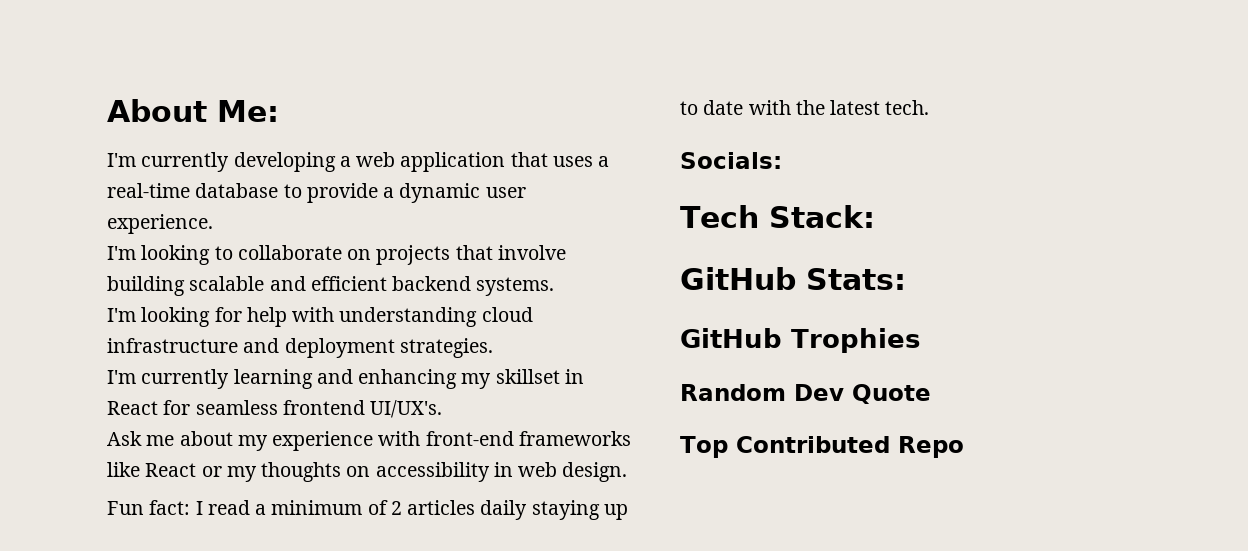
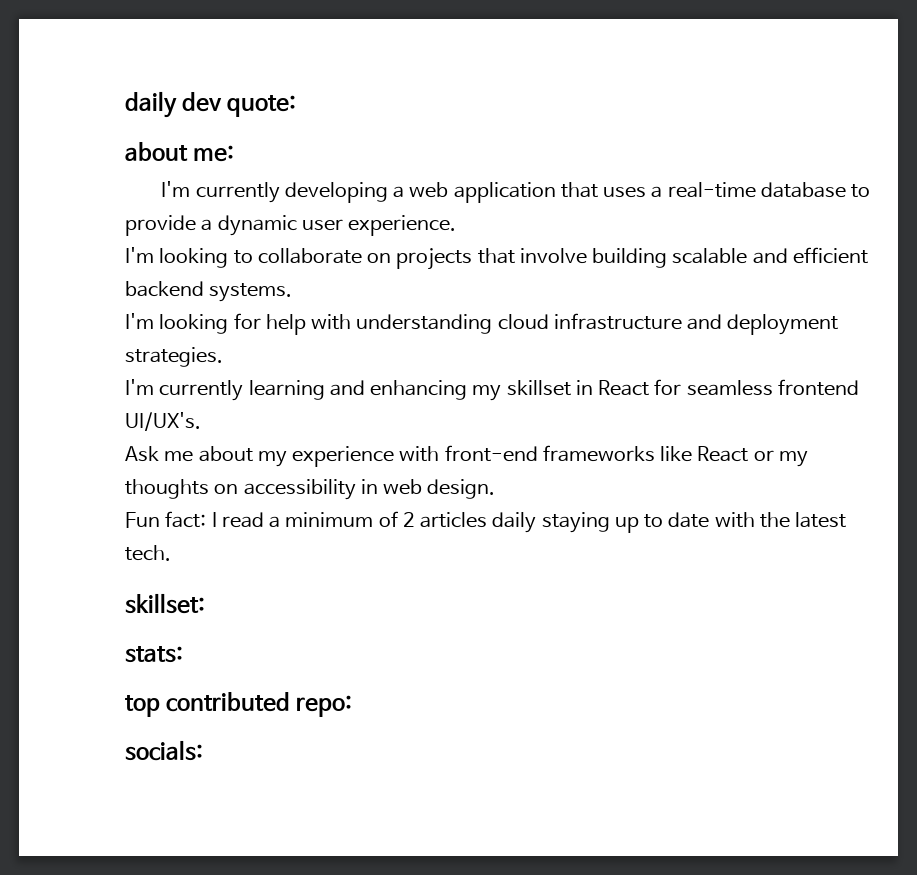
- About Me:
+ daily dev quote:
+ about me:
- Socials:
- Tech Stack:
- GitHub Stats:
- GitHub Trophies
- Random Dev Quote
- Top Contributed Repo
+ skillset:
+ stats:
+ top contributed repo:
+ socials:

